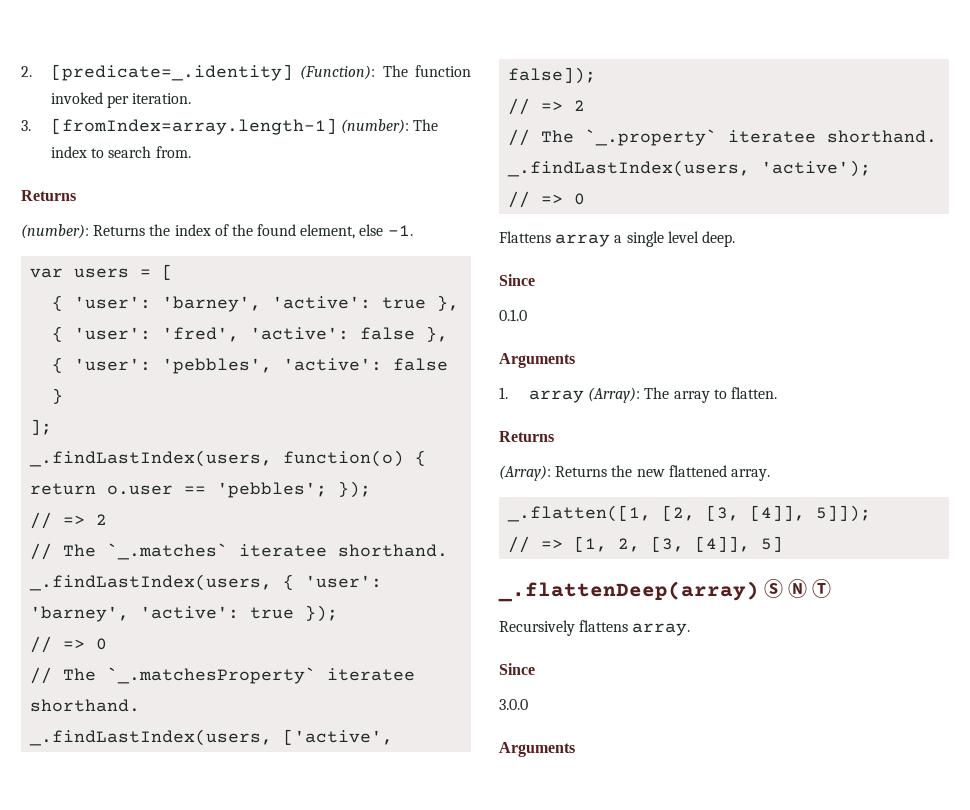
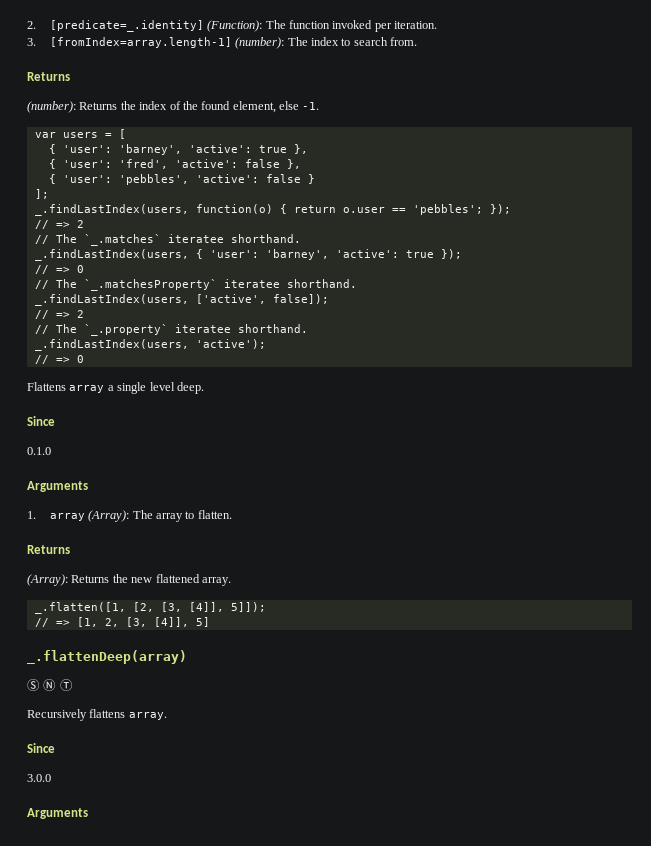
- _.flattenDeep(array) Ⓢ Ⓝ Ⓣ
+ _.flattenDeep(array)
+ Ⓢ Ⓝ Ⓣ

